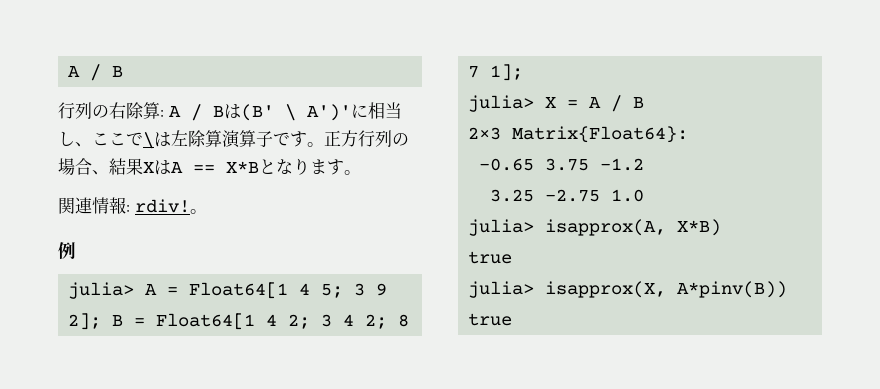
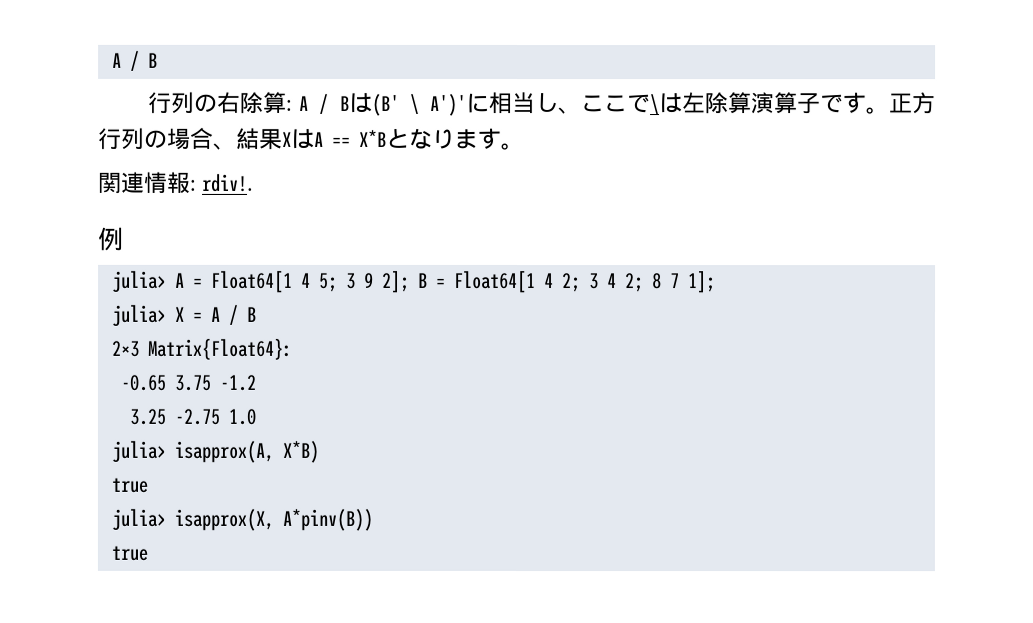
- 関連情報: rdiv!。
+ 関連情報: rdiv!.

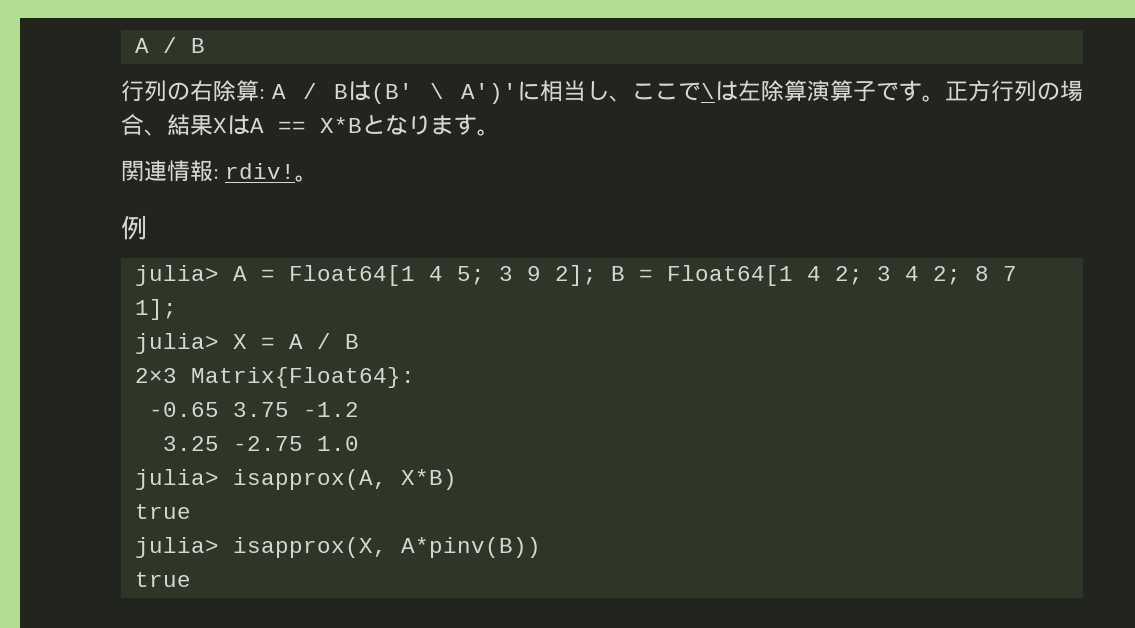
- 関連情報: rdiv!.
+ 関連情報: rdiv!。

